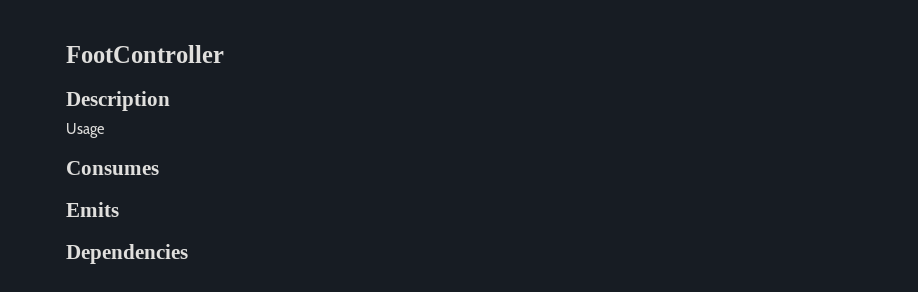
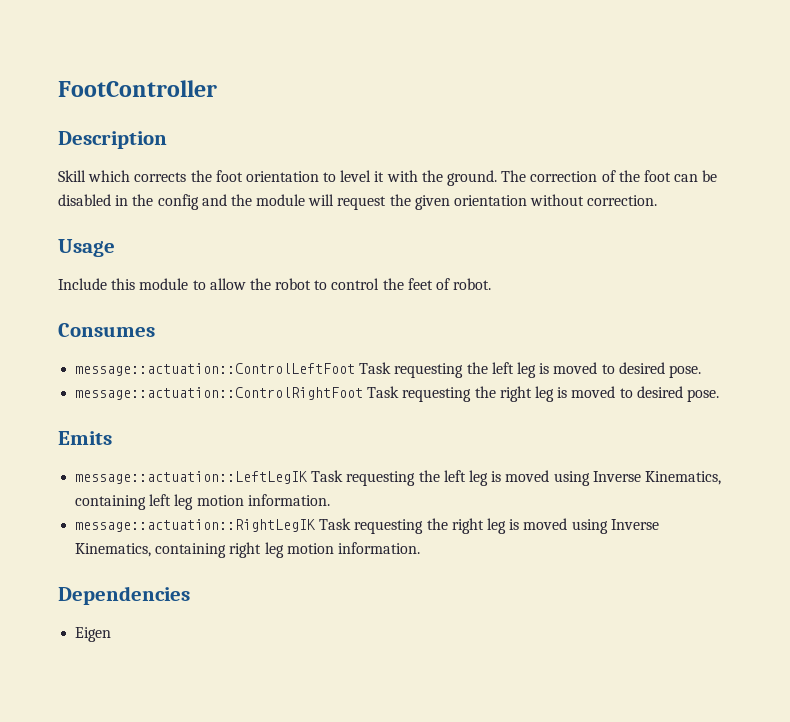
+ Skill which corrects the foot orientation to level it with the ground. The correction of the foot can be disabled in the config and the module will request the given orientation without correction.
  Usage
+ Include this module to allow the robot to control the feet of robot.
  Consumes
+ message::actuation::ControlLeftFoot Task requesting the left leg is moved to desired pose.
+ message::actuation::ControlRightFoot Task requesting the right leg is moved to desired pose.
  Emits
+ message::actuation::LeftLegIK Task requesting the left leg is moved using Inverse Kinematics, containing left leg motion information.
+ message::actuation::RightLegIK Task requesting the right leg is moved using Inverse Kinematics, containing right leg motion information.
+ Eigen

